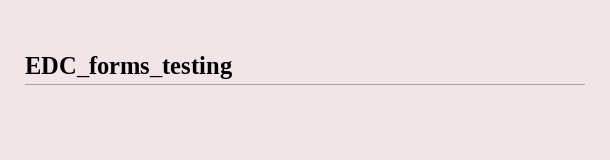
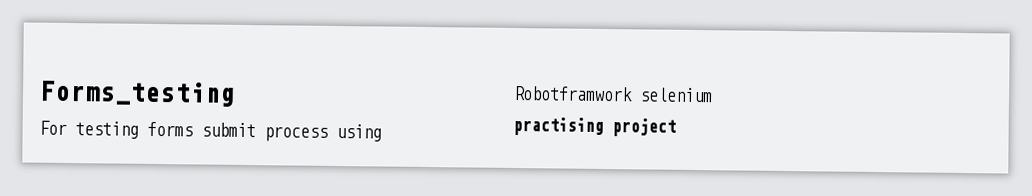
- EDC_forms_testing
+ Forms_testing
+ For testing forms submit process using Robotframwork selenium
+ practising project

